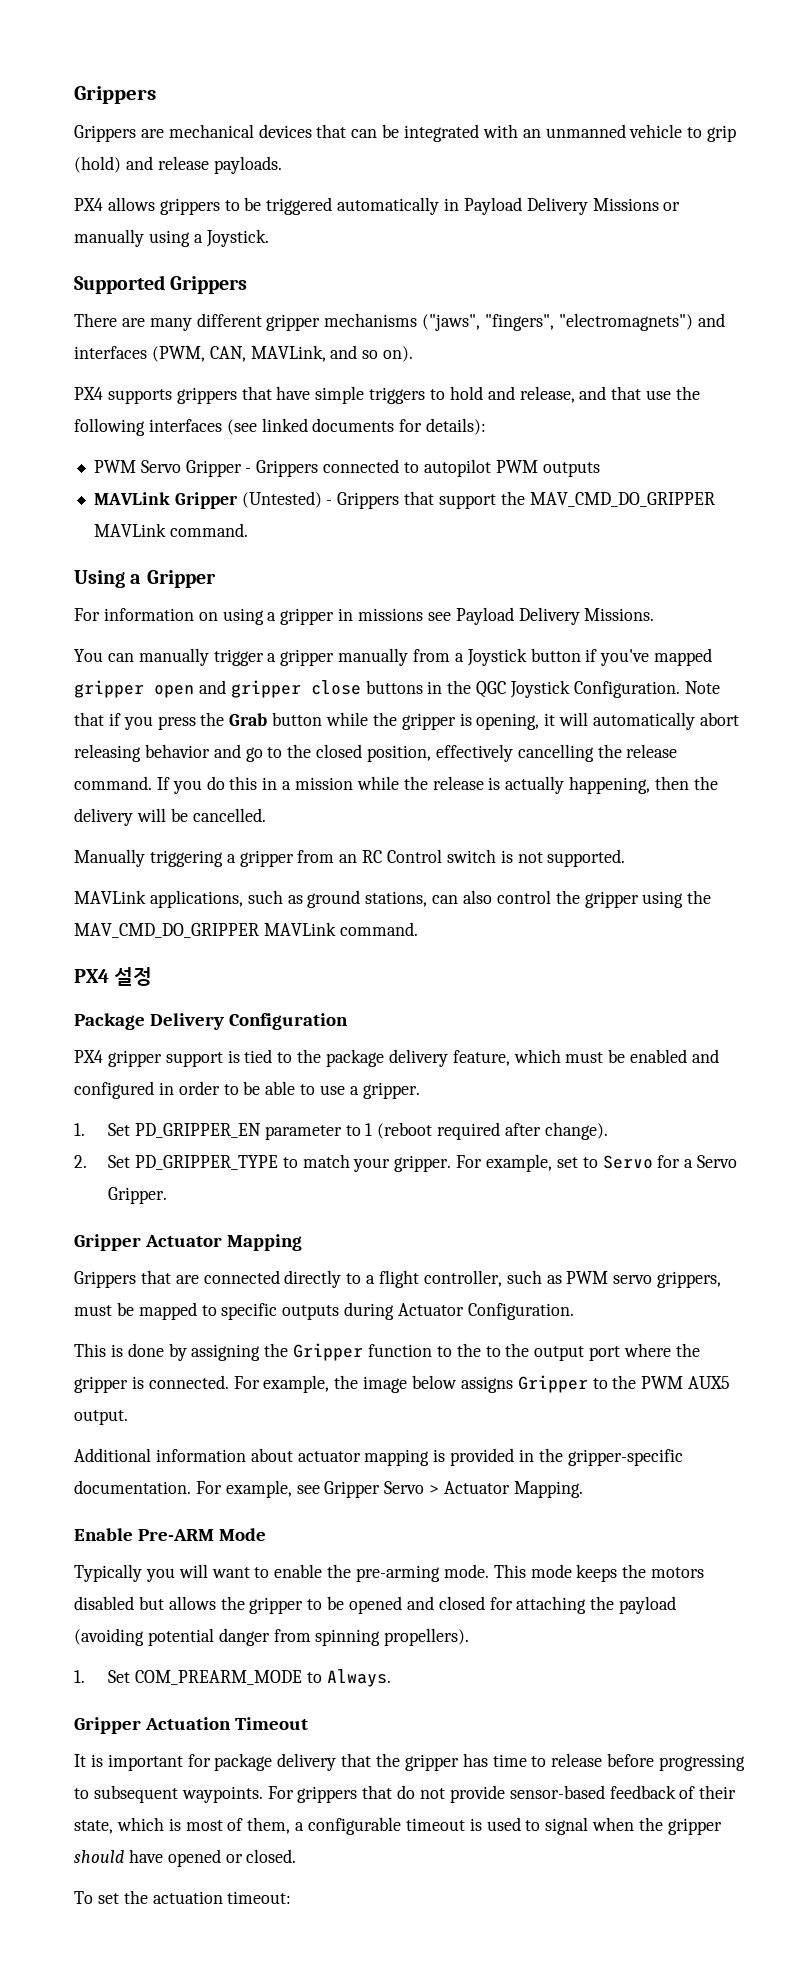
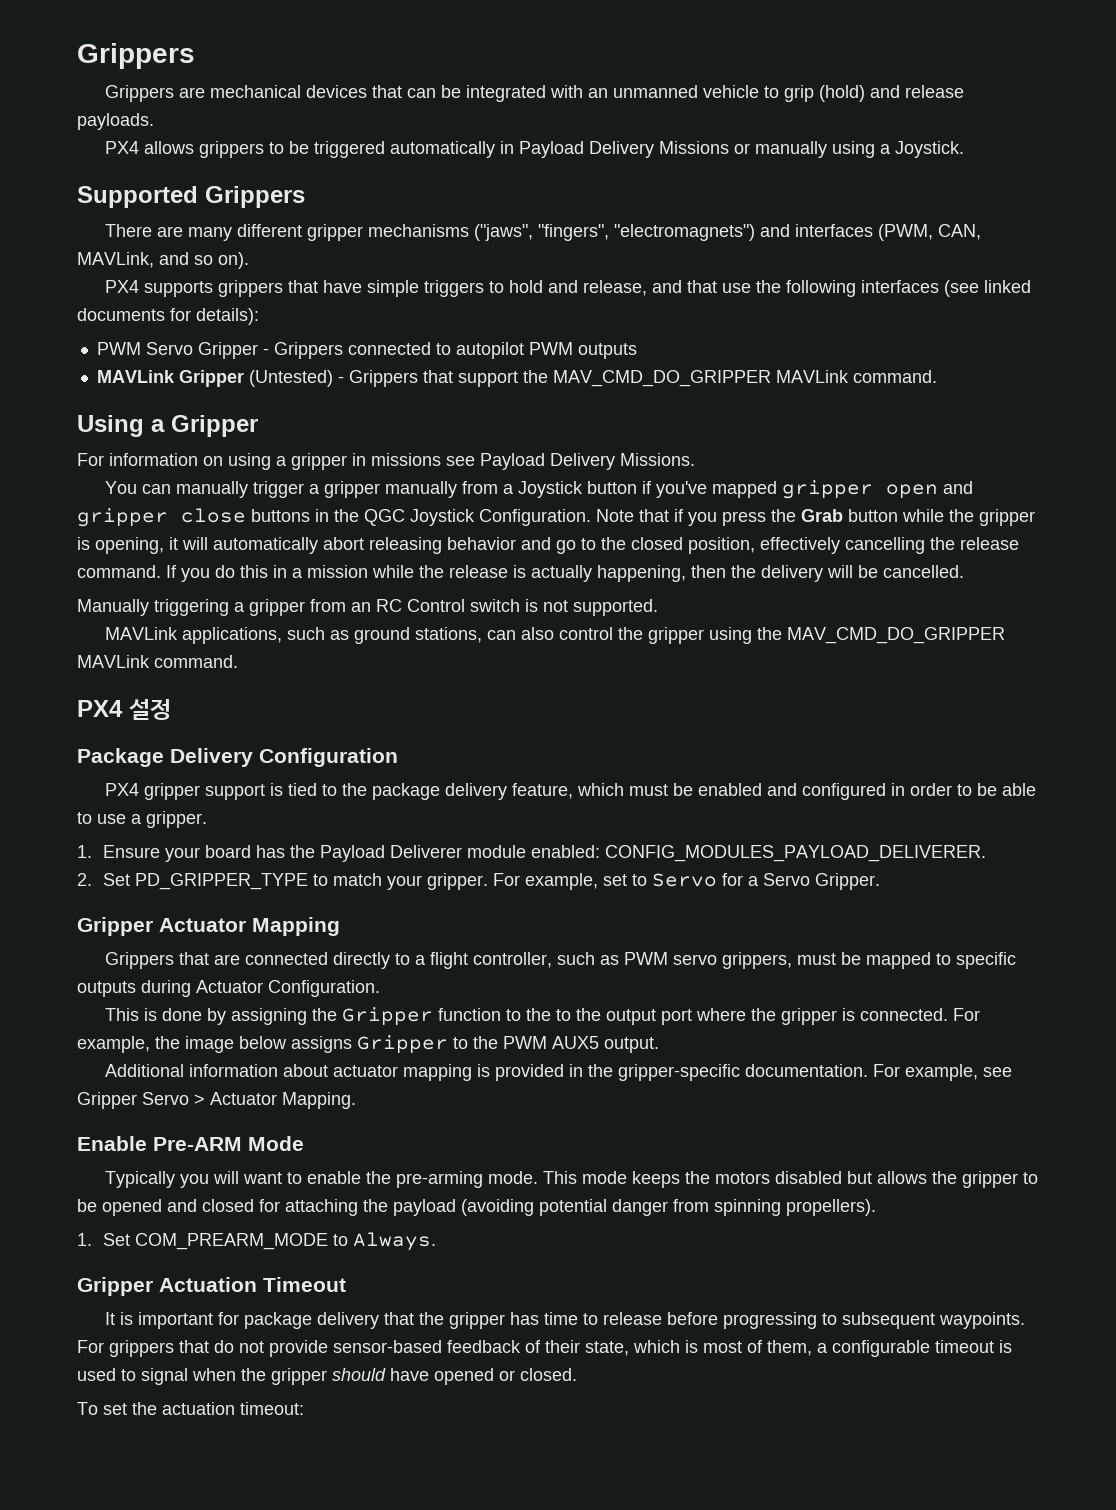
- 1. Set PD_GRIPPER_EN parameter to 1 (reboot required after change).
+ 1. Ensure your board has the Payload Deliverer module enabled: CONFIG_MODULES_PAYLOAD_DELIVERER.

